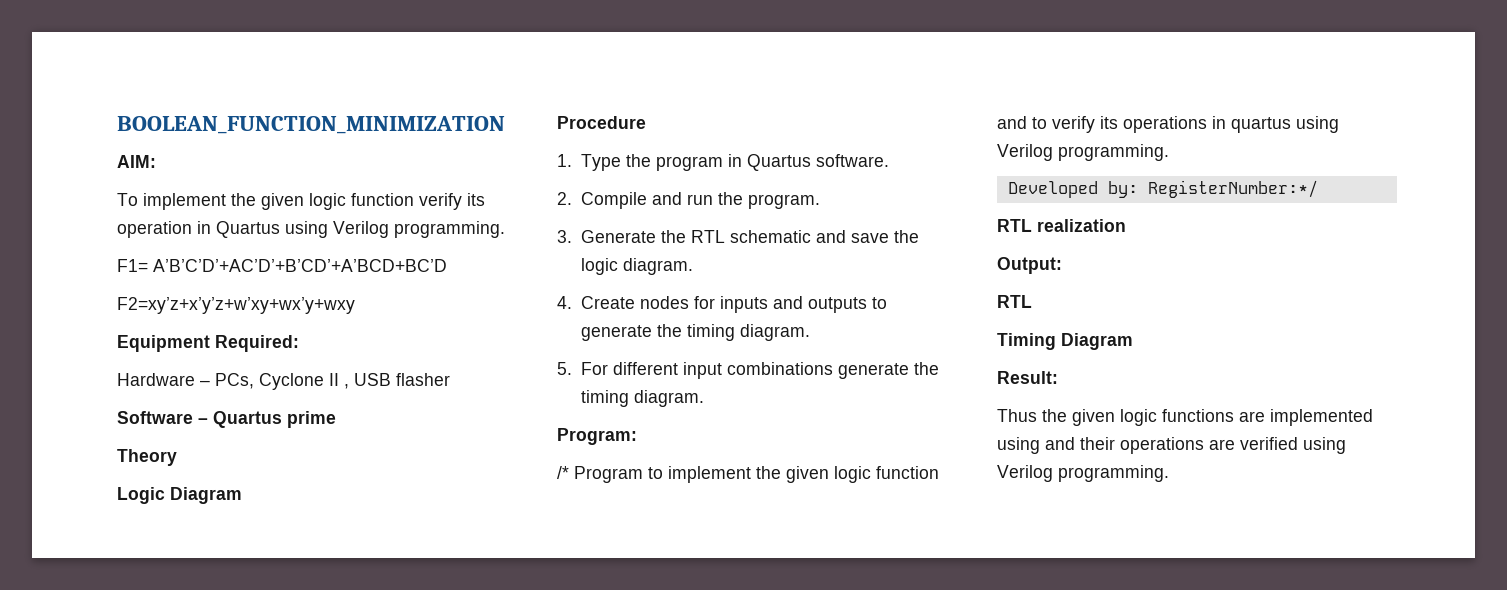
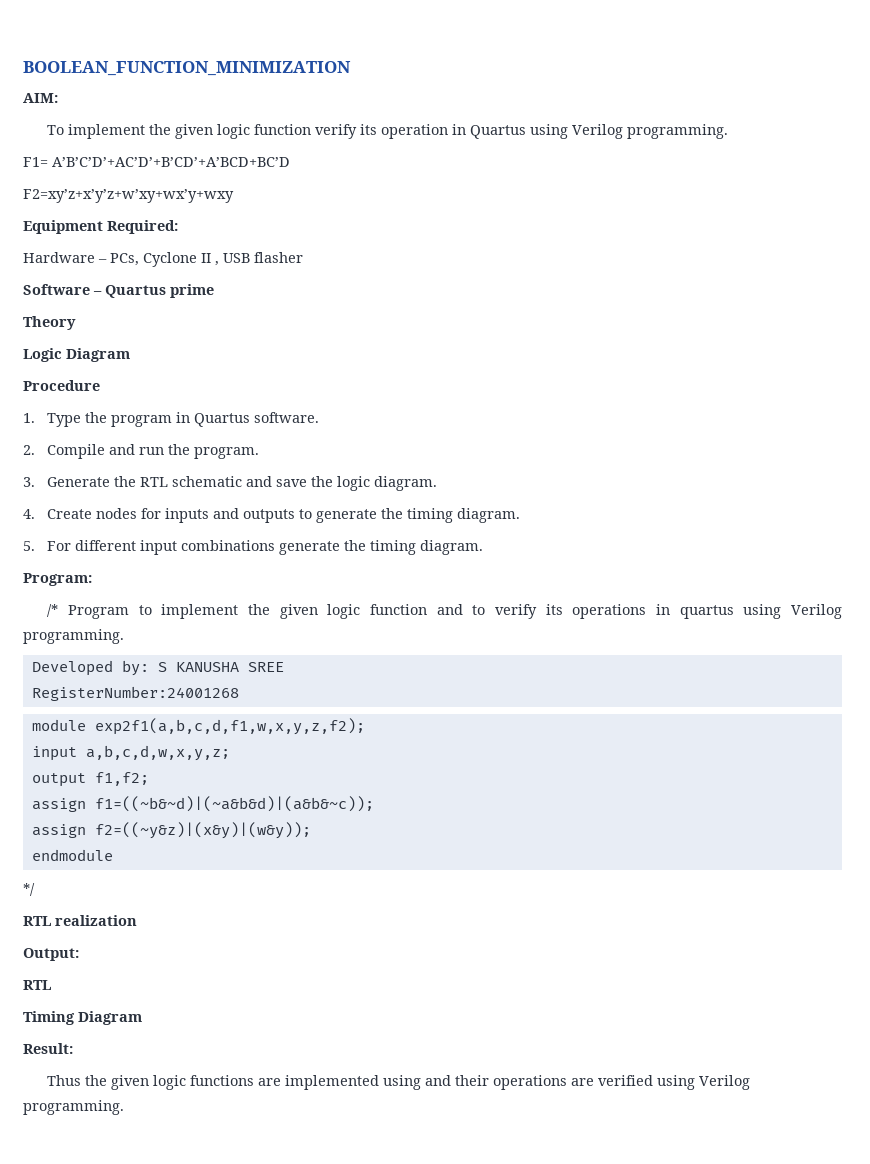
- Developed by: RegisterNumber:*/
+ Developed by: S KANUSHA SREE
+ RegisterNumber:24001268
+ module exp2f1(a,b,c,d,f1,w,x,y,z,f2);
+ input a,b,c,d,w,x,y,z;
+ output f1,f2;
+ assign f1=((~b&~d)|(~a&b&d)|(a&b&~c));
+ assign f2=((~y&z)|(x&y)|(w&y));
+ endmodule
+ */

